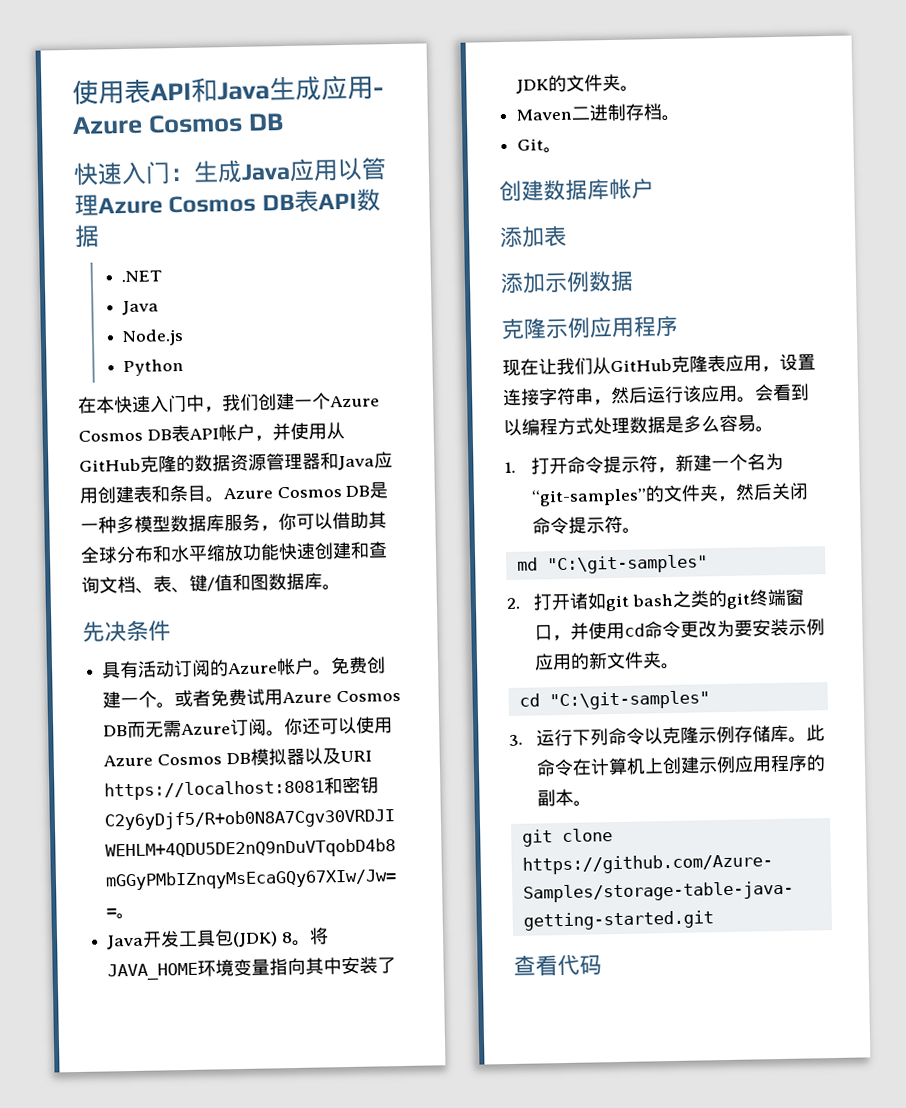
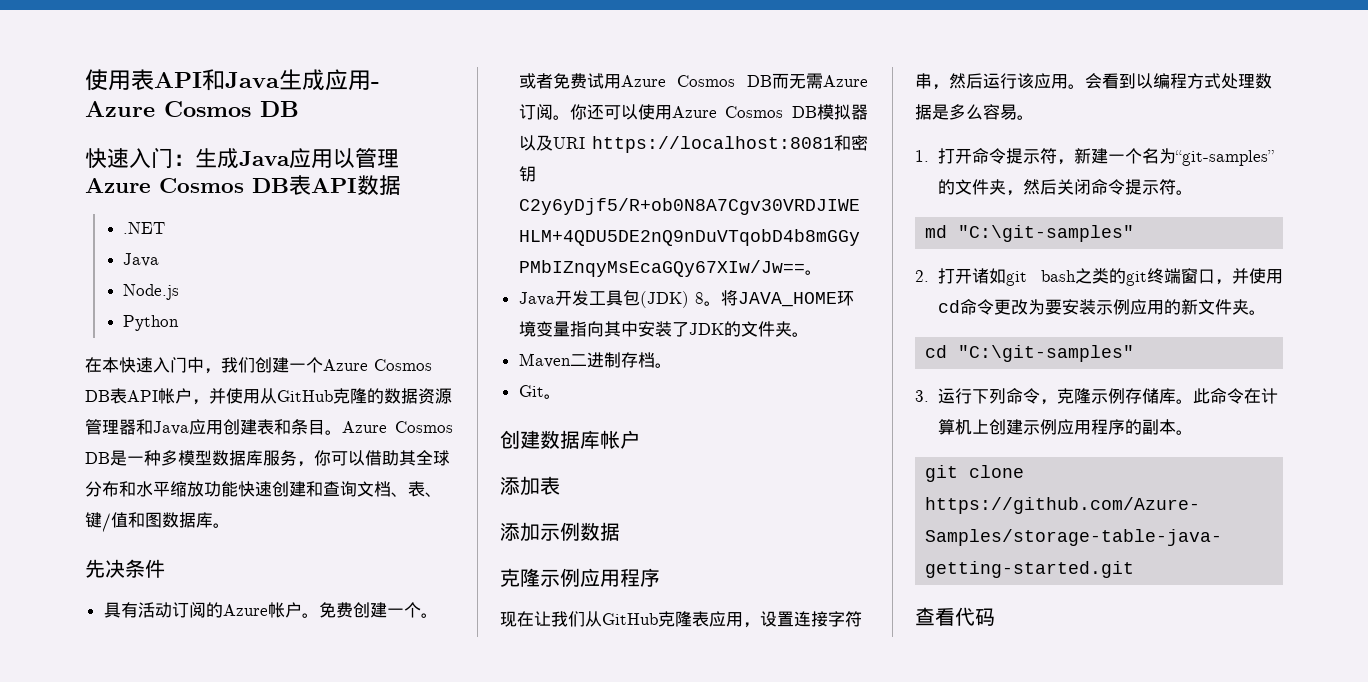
- 3.运行下列命令以克隆示例存储库。
+ 3.运行下列命令，克隆示例存储库。

